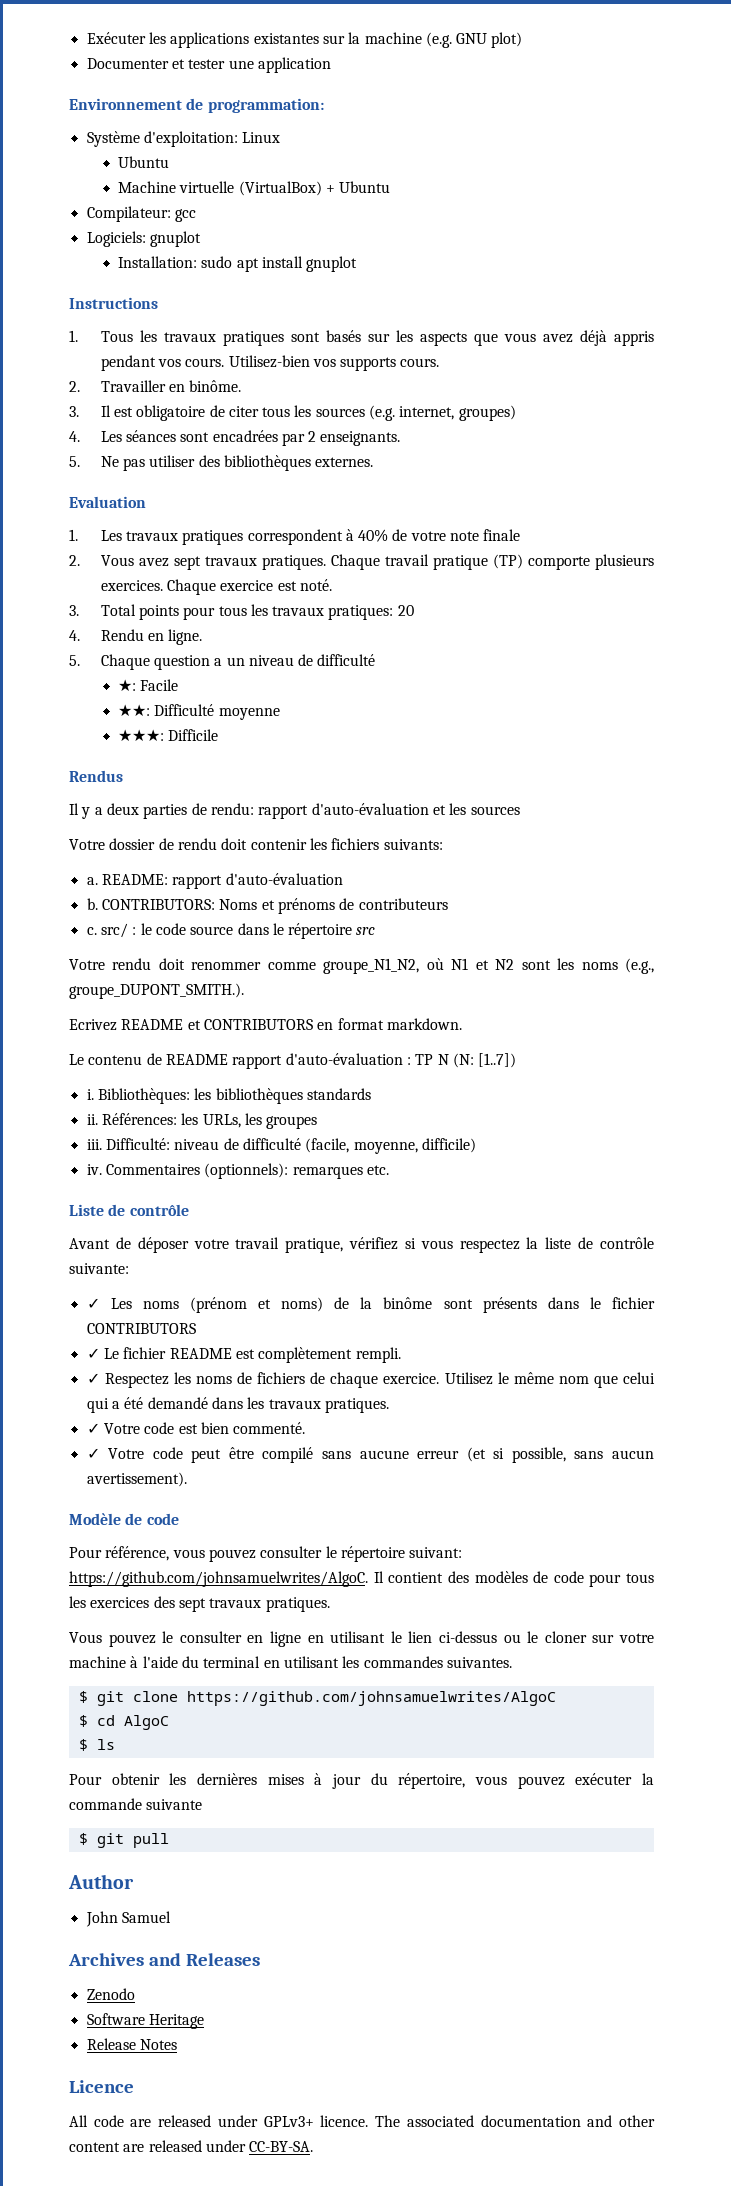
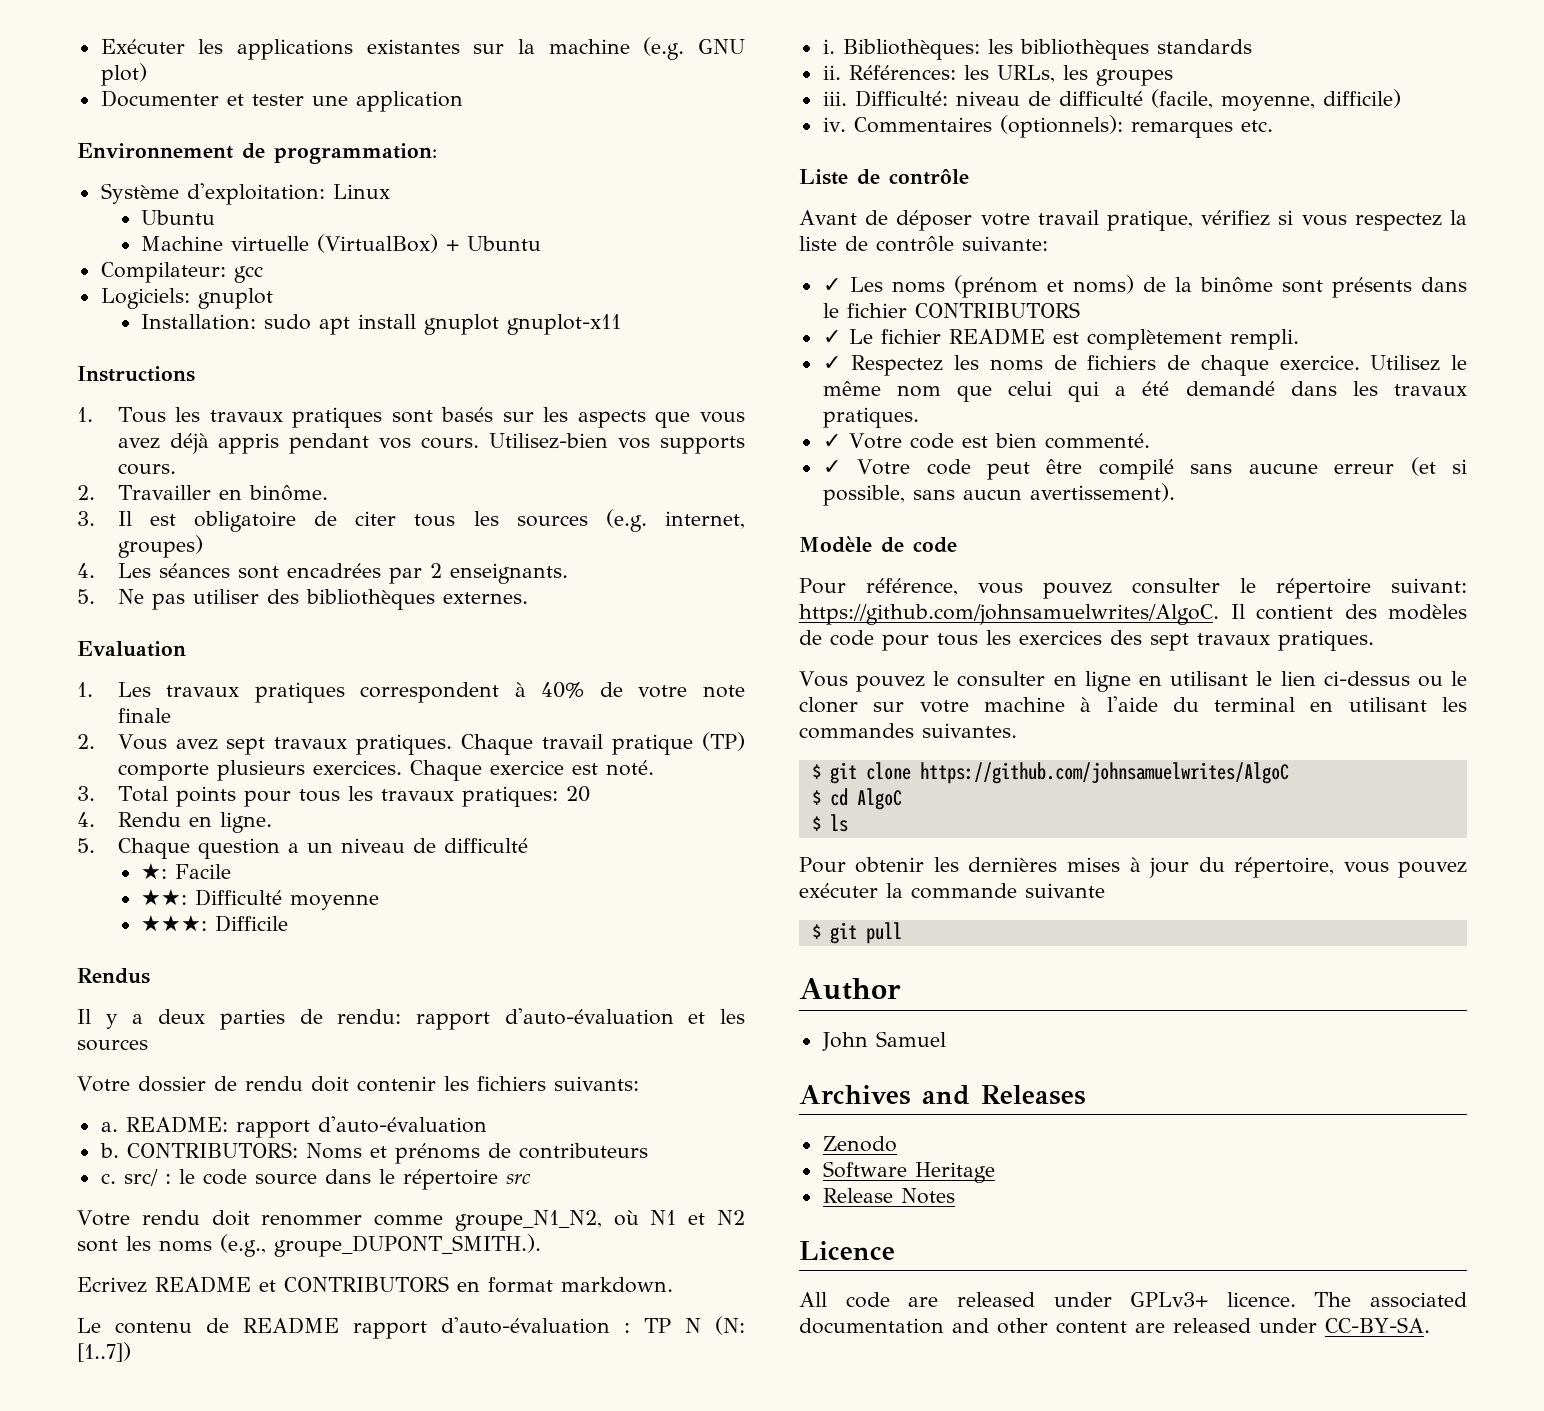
- Installation: sudo apt install gnuplot
+ Installation: sudo apt install gnuplot gnuplot-x11

